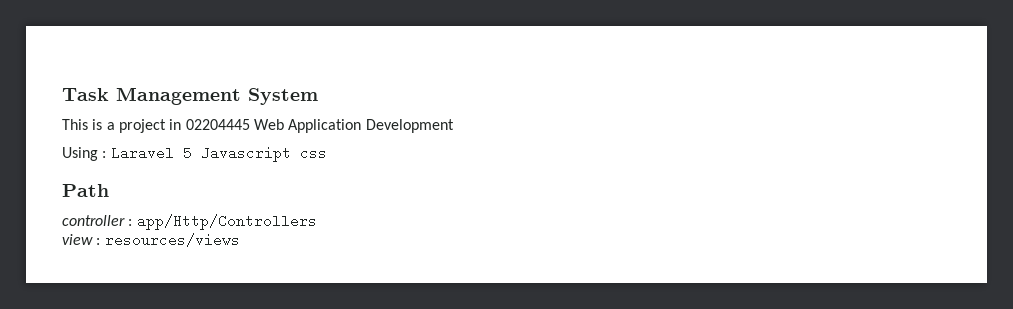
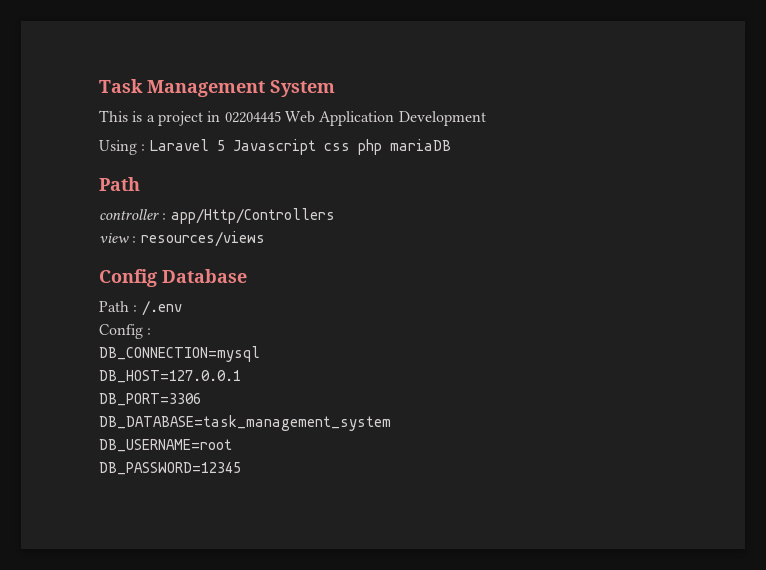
- Using : Laravel 5 Javascript css
+ Using : Laravel 5 Javascript css php mariaDB
+ Config Database
+ Path : /.env
+ Config :
+ DB_CONNECTION=mysql
+ DB_HOST=127.0.0.1
+ DB_PORT=3306
+ DB_DATABASE=task_management_system
+ DB_USERNAME=root
+ DB_PASSWORD=12345

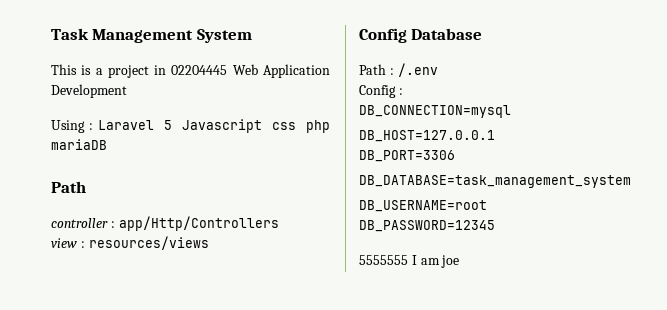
+ 5555555 I am joe

